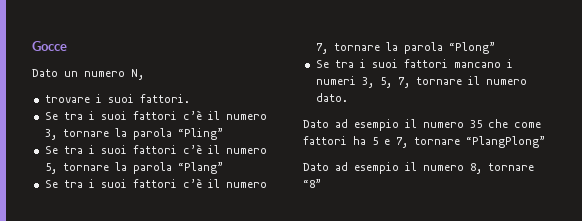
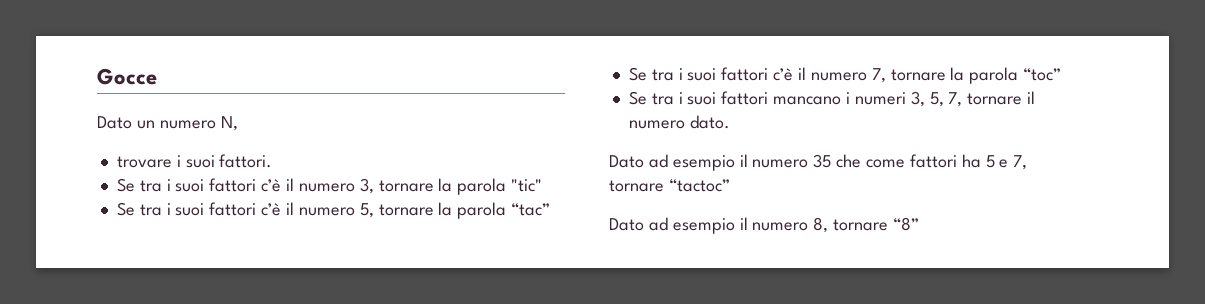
- Se tra i suoi fattori c’è il numero 3, tornare la parola “Pling”
+ Se tra i suoi fattori c’è il numero 3, tornare la parola "tic"
- Se tra i suoi fattori c’è il numero 5, tornare la parola “Plang”
+ Se tra i suoi fattori c’è il numero 5, tornare la parola “tac”
- Se tra i suoi fattori c’è il numero 7, tornare la parola “Plong”
+ Se tra i suoi fattori c’è il numero 7, tornare la parola “toc”
- Dato ad esempio il numero 35 che come fattori ha 5 e 7, tornare “PlangPlong”
+ Dato ad esempio il numero 35 che come fattori ha 5 e 7, tornare “tactoc”

